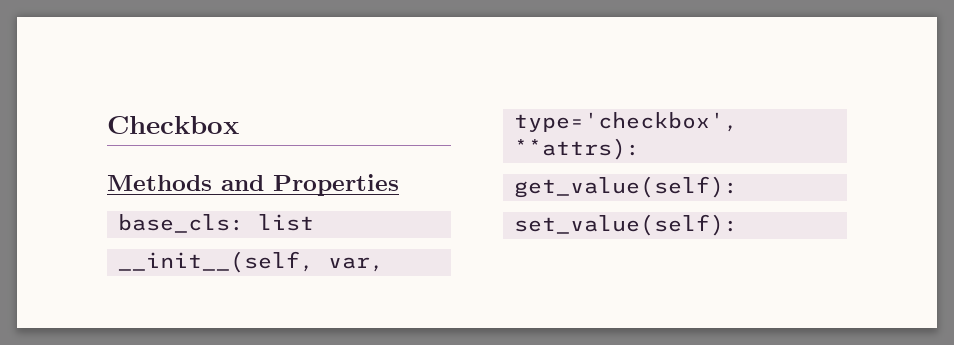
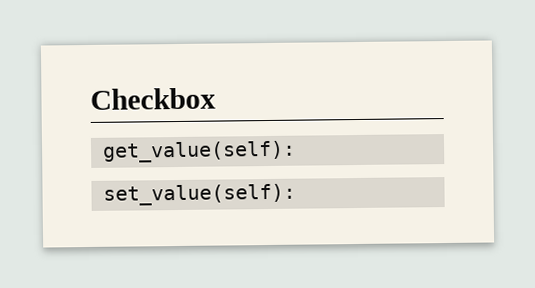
- Methods and Properties
- base_cls: list
- __init__(self, var, type='checkbox', **attrs):

